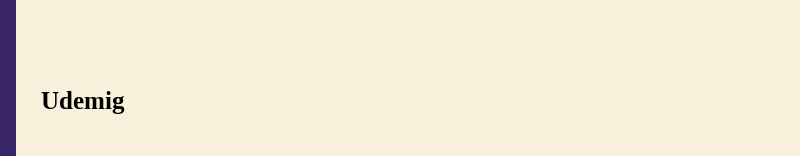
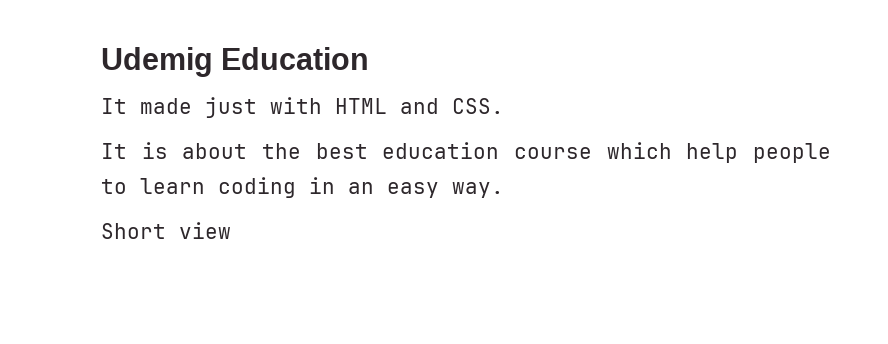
- Udemig
+ Udemig Education
+ It made just with HTML and CSS.
+ It is about the best education course which help people to learn coding in an easy way.
+ Short view

